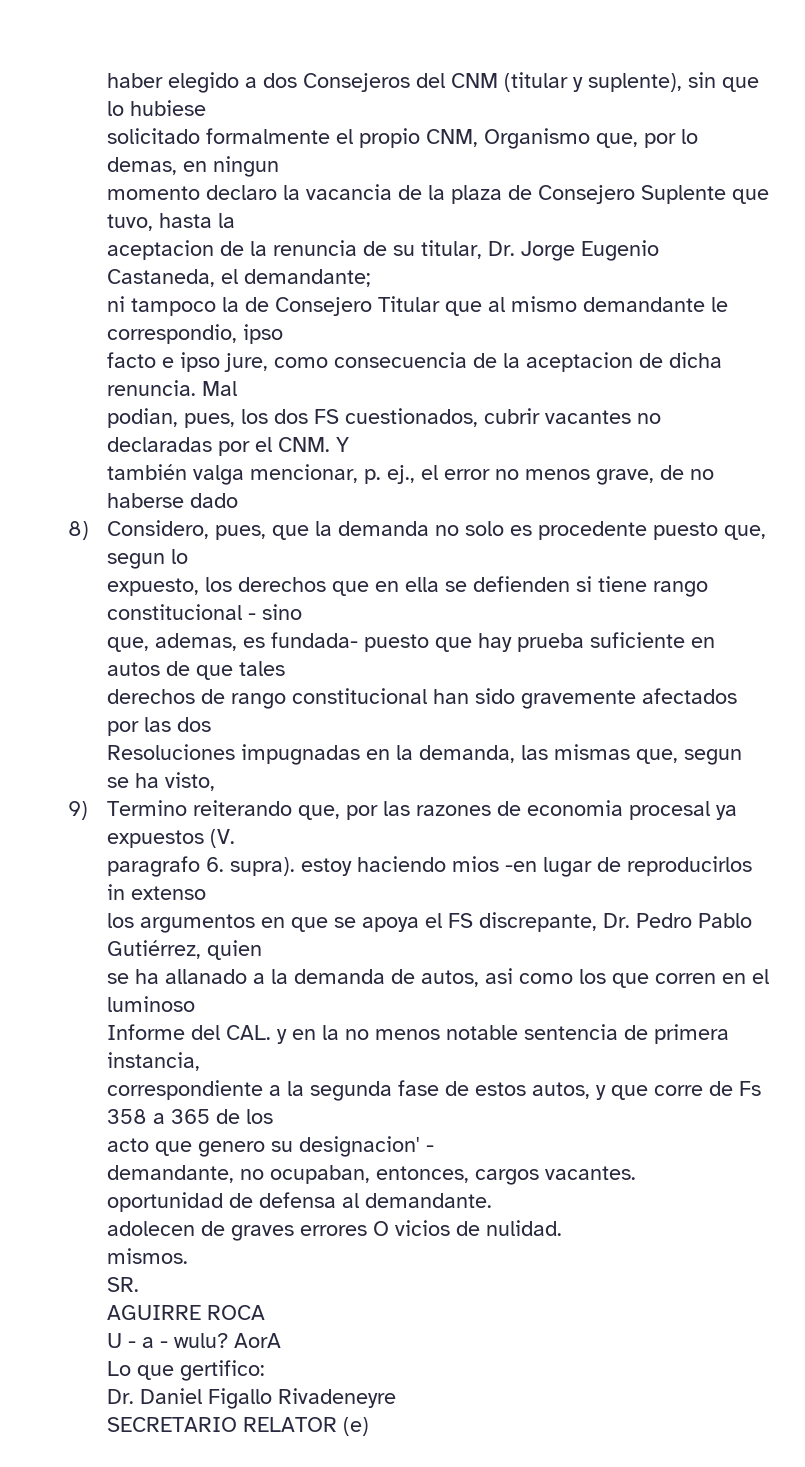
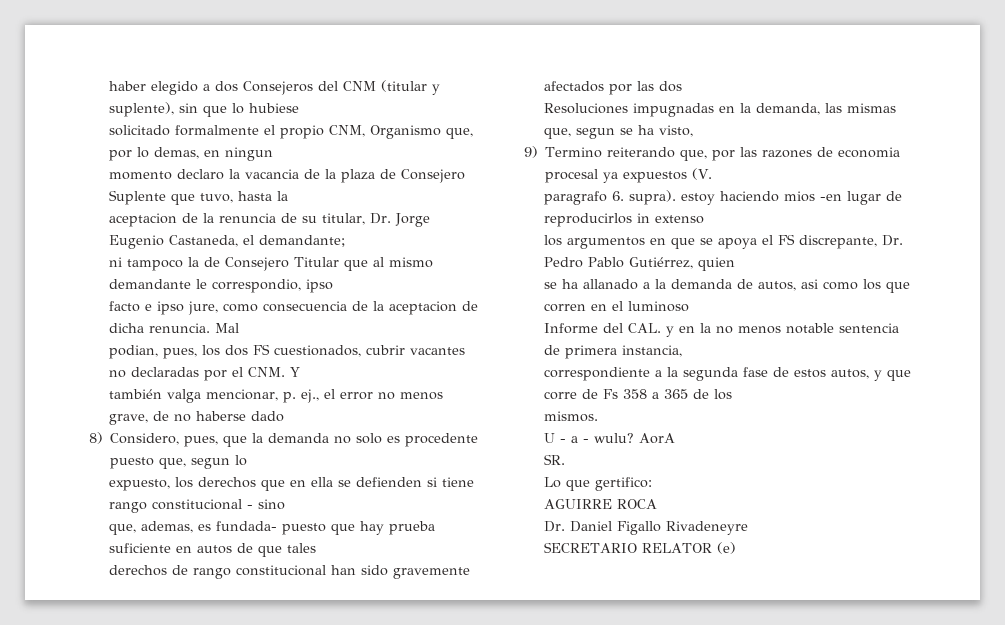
- acto que genero su designacion' -
- demandante, no ocupaban, entonces, cargos vacantes.
- oportunidad de defensa al demandante.
- adolecen de graves errores O vicios de nulidad.
  mismos.
- SR.
- AGUIRRE ROCA
+ SR.
+ AGUIRRE ROCA

